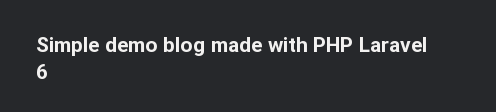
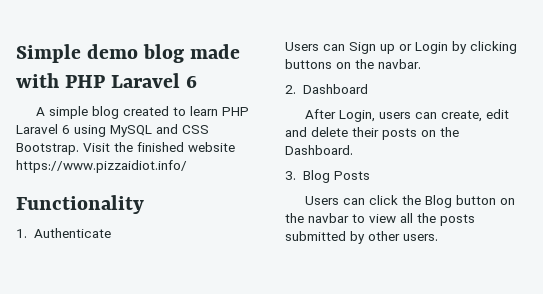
+ A simple blog created to learn PHP Laravel 6 using MySQL and CSS Bootstrap. Visit the finished website https://www.pizzaidiot.info/
+ Functionality
+ 1. Authenticate
+ Users can Sign up or Login by clicking buttons on the navbar.
+ 2. Dashboard
+ After Login, users can create, edit and delete their posts on the Dashboard.
+ 3. Blog Posts
+ Users can click the Blog button on the navbar to view all the posts submitted by other users.

